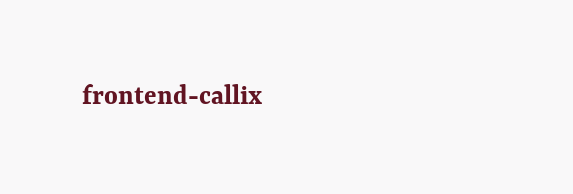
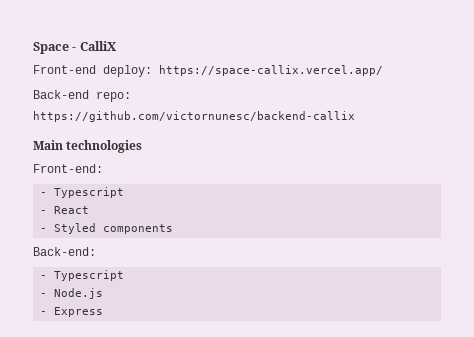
- frontend-callix
+ Space - CalliX
+ Front-end deploy: https://space-callix.vercel.app/
+ Back-end repo: https://github.com/victornunesc/backend-callix
+ Main technologies
+ Front-end:
+ - Typescript
+ - React
+ - Styled components
+ Back-end:
+ - Typescript
+ - Node.js
+ - Express

